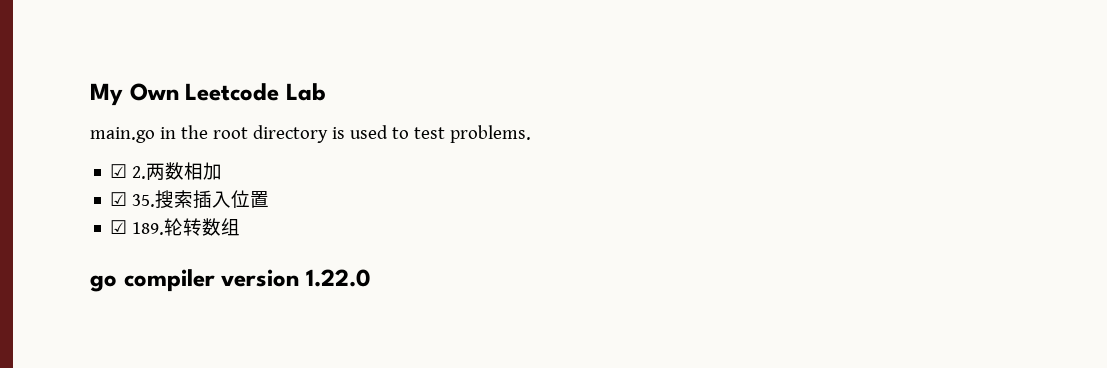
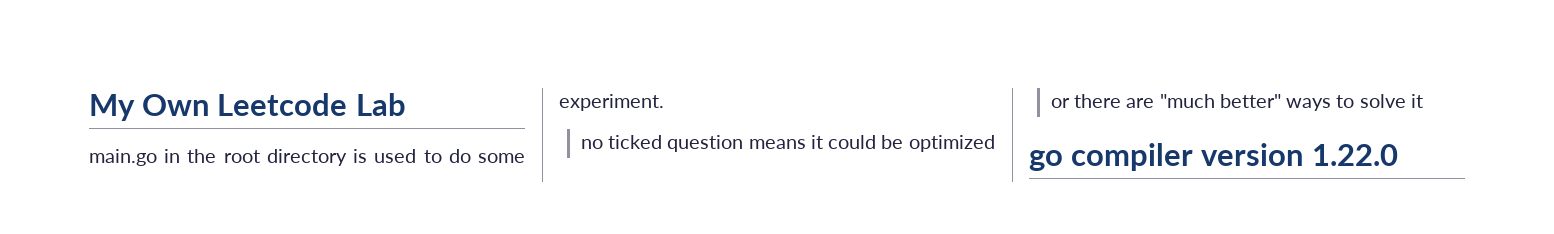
- main.go in the root directory is used to test problems.
- ☑ 2.两数相加
- ☑ 35.搜索插入位置
- ☑ 189.轮转数组
+ main.go in the root directory is used to do some experiment.
+ no ticked question means it could be optimized or there are "much better" ways to solve it

